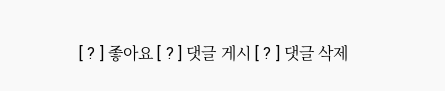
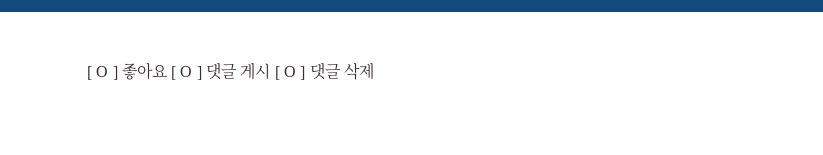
- [ ? ] 좋아요 [ ? ] 댓글 게시 [ ? ] 댓글 삭제
+ [ O ] 좋아요 [ O ] 댓글 게시 [ O ] 댓글 삭제

